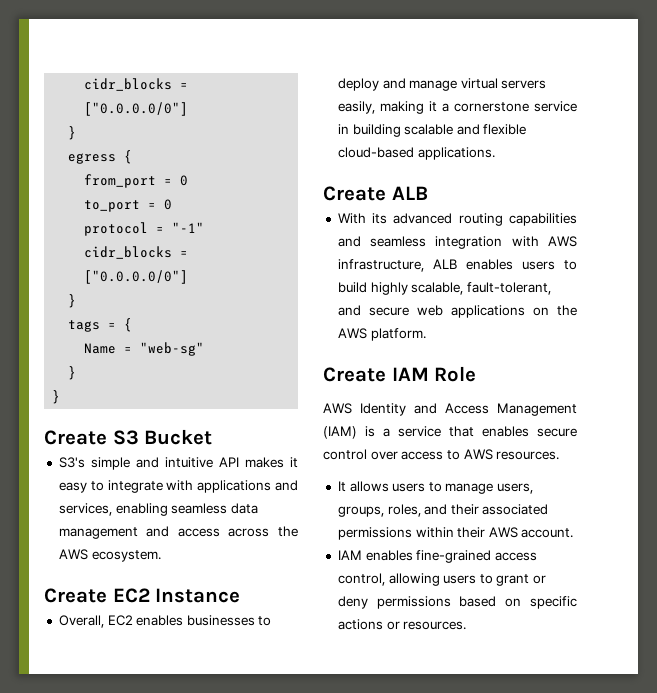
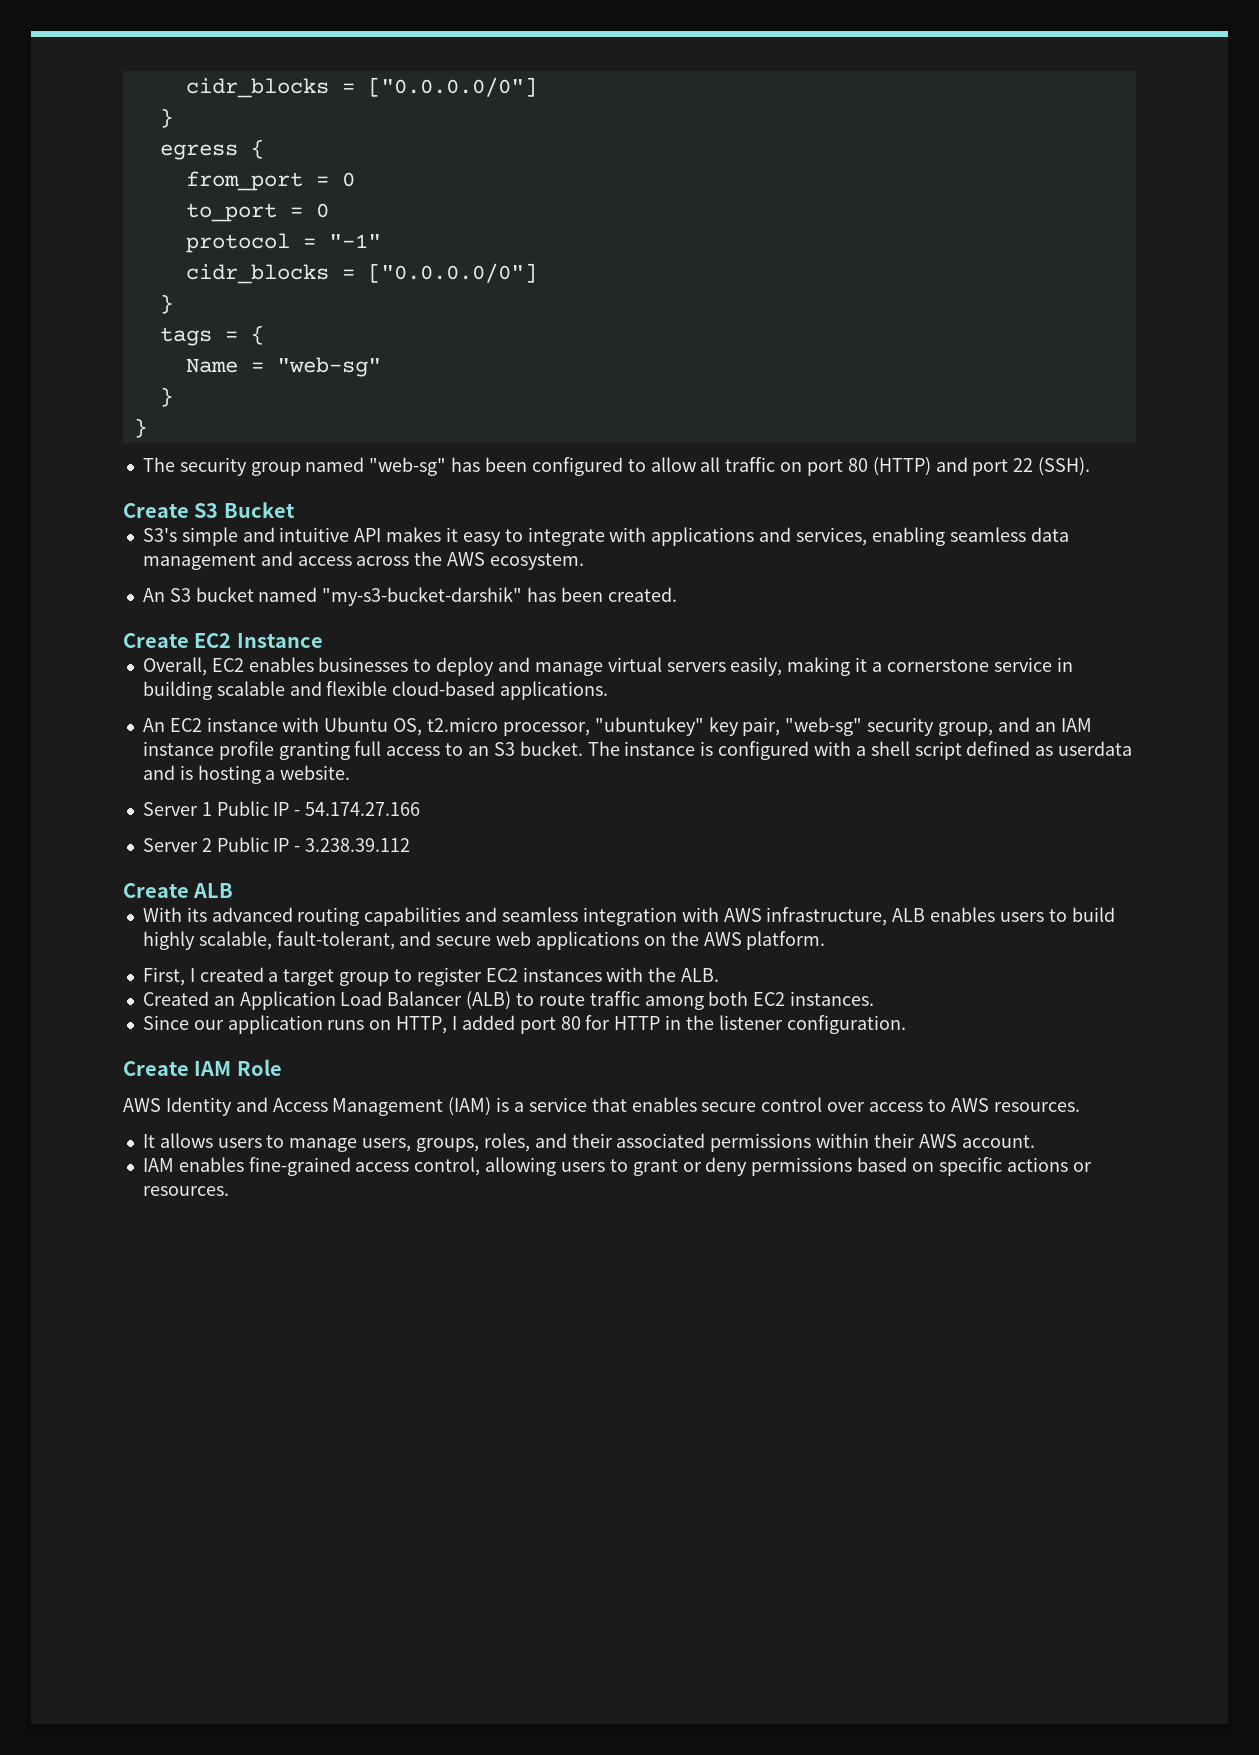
+ The security group named "web-sg" has been configured to allow all traffic on port 80 (HTTP) and port 22 (SSH).
+ An S3 bucket named "my-s3-bucket-darshik" has been created.
+ An EC2 instance with Ubuntu OS, t2.micro processor, "ubuntukey" key pair, "web-sg" security group, and an IAM instance profile granting full access to an S3 bucket. The instance is configured with a shell script defined as userdata and is hosting a website.
+ Server 1 Public IP - 54.174.27.166
+ Server 2 Public IP - 3.238.39.112
+ First, I created a target group to register EC2 instances with the ALB.
+ Created an Application Load Balancer (ALB) to route traffic among both EC2 instances.
+ Since our application runs on HTTP, I added port 80 for HTTP in the listener configuration.

